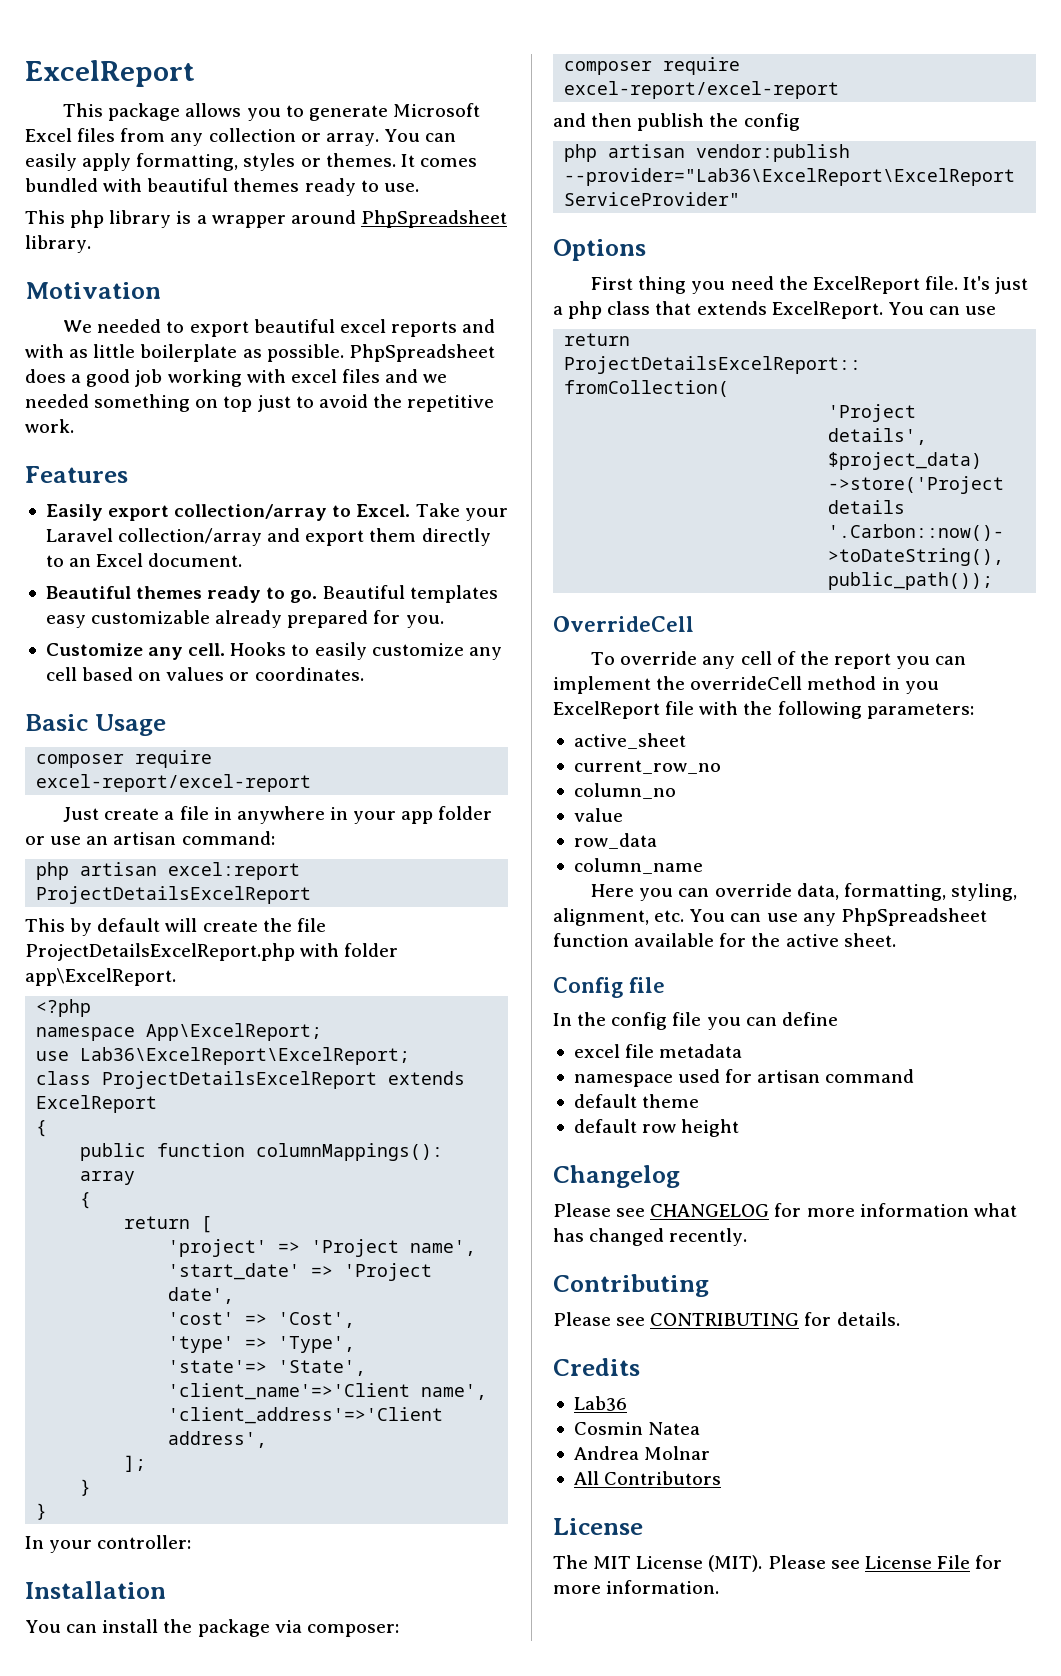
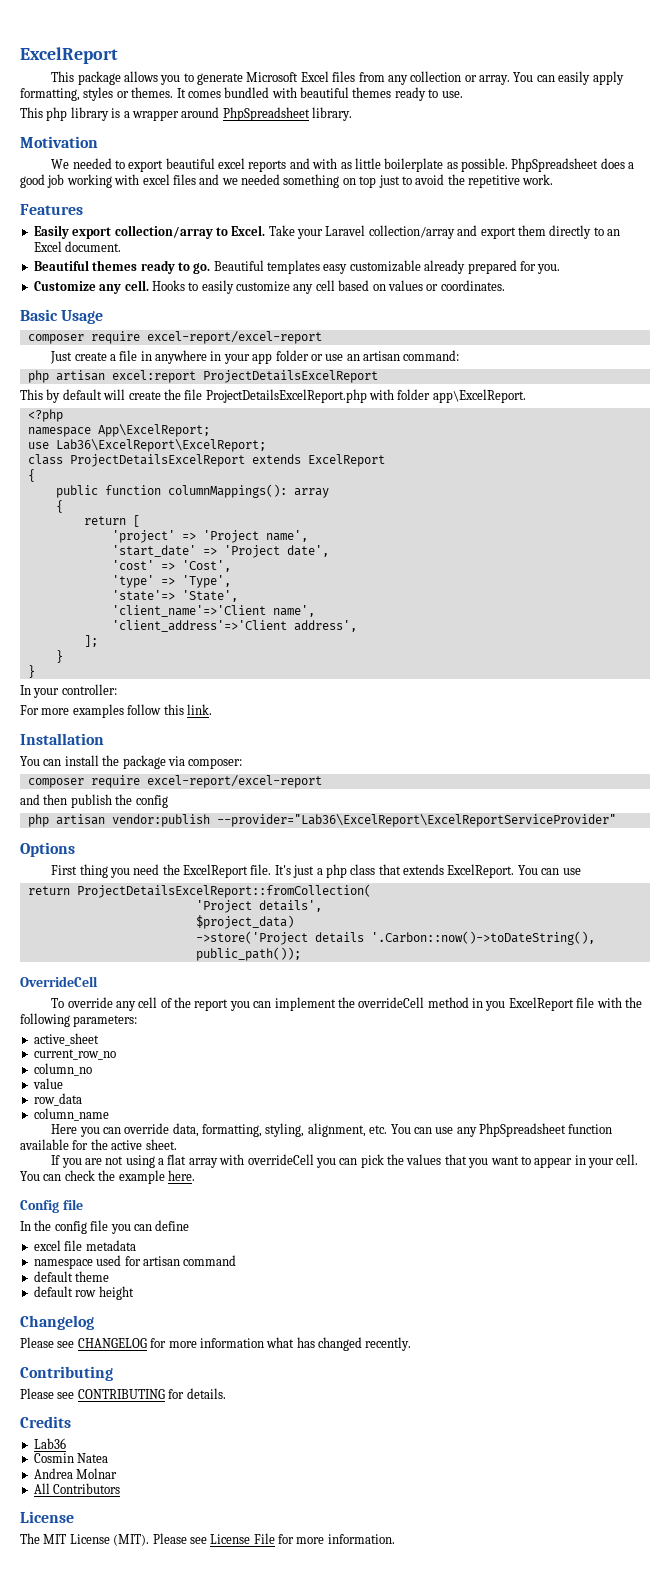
+ For more examples follow this link.
+ If you are not using a flat array with overrideCell you can pick the values that you want to appear in your cell. You can check the example here.

